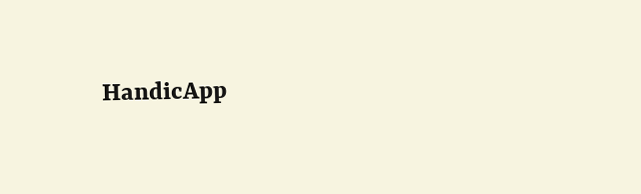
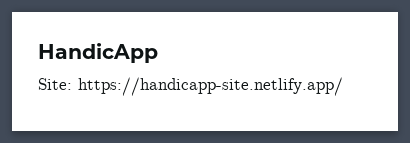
+ Site: https://handicapp-site.netlify.app/

